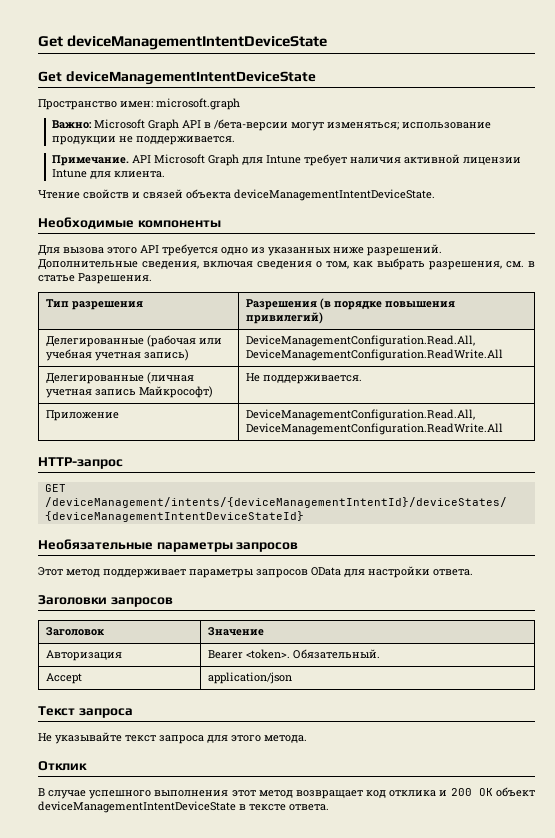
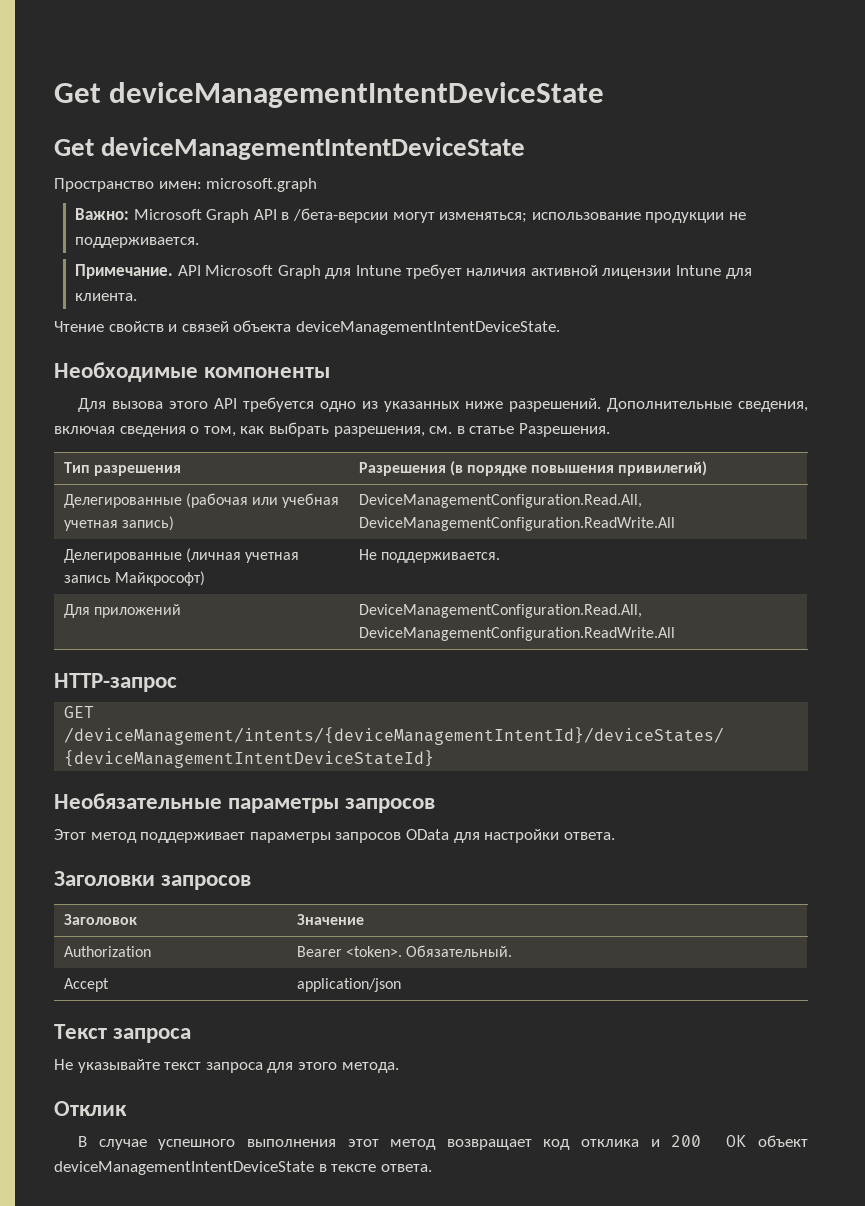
- Приложение | DeviceManagementConfiguration.Read.All, DeviceManagementConfiguration.ReadWrite.All
+ Для приложений | DeviceManagementConfiguration.Read.All, DeviceManagementConfiguration.ReadWrite.All
- Авторизация | Bearer <token>. Обязательный.
+ Authorization | Bearer <token>. Обязательный.

